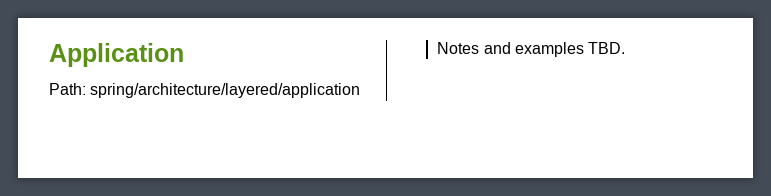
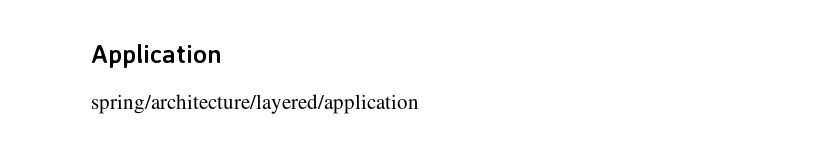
- Path: spring/architecture/layered/application
+ spring/architecture/layered/application
- Notes and examples TBD.

